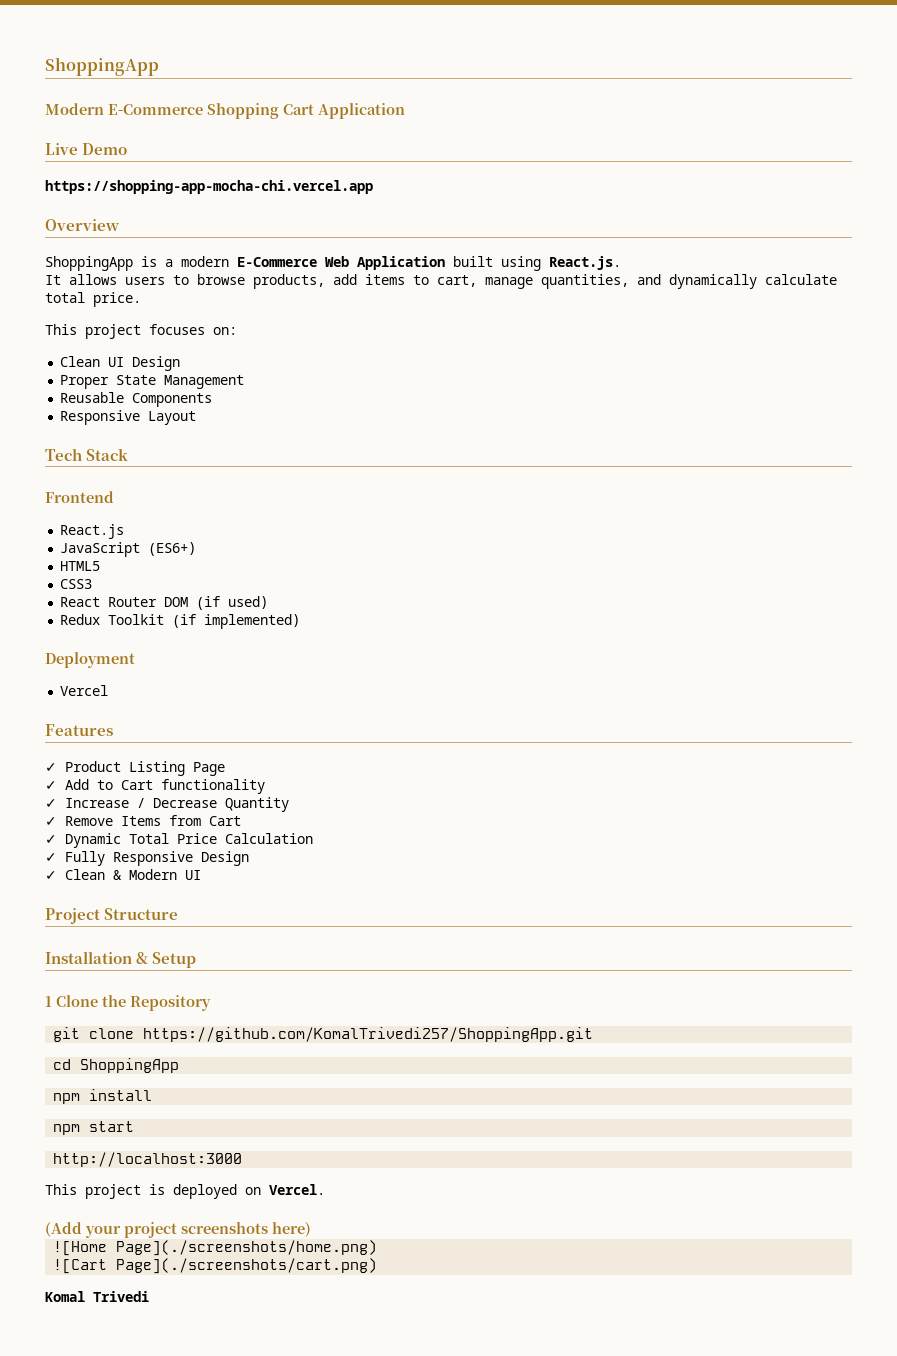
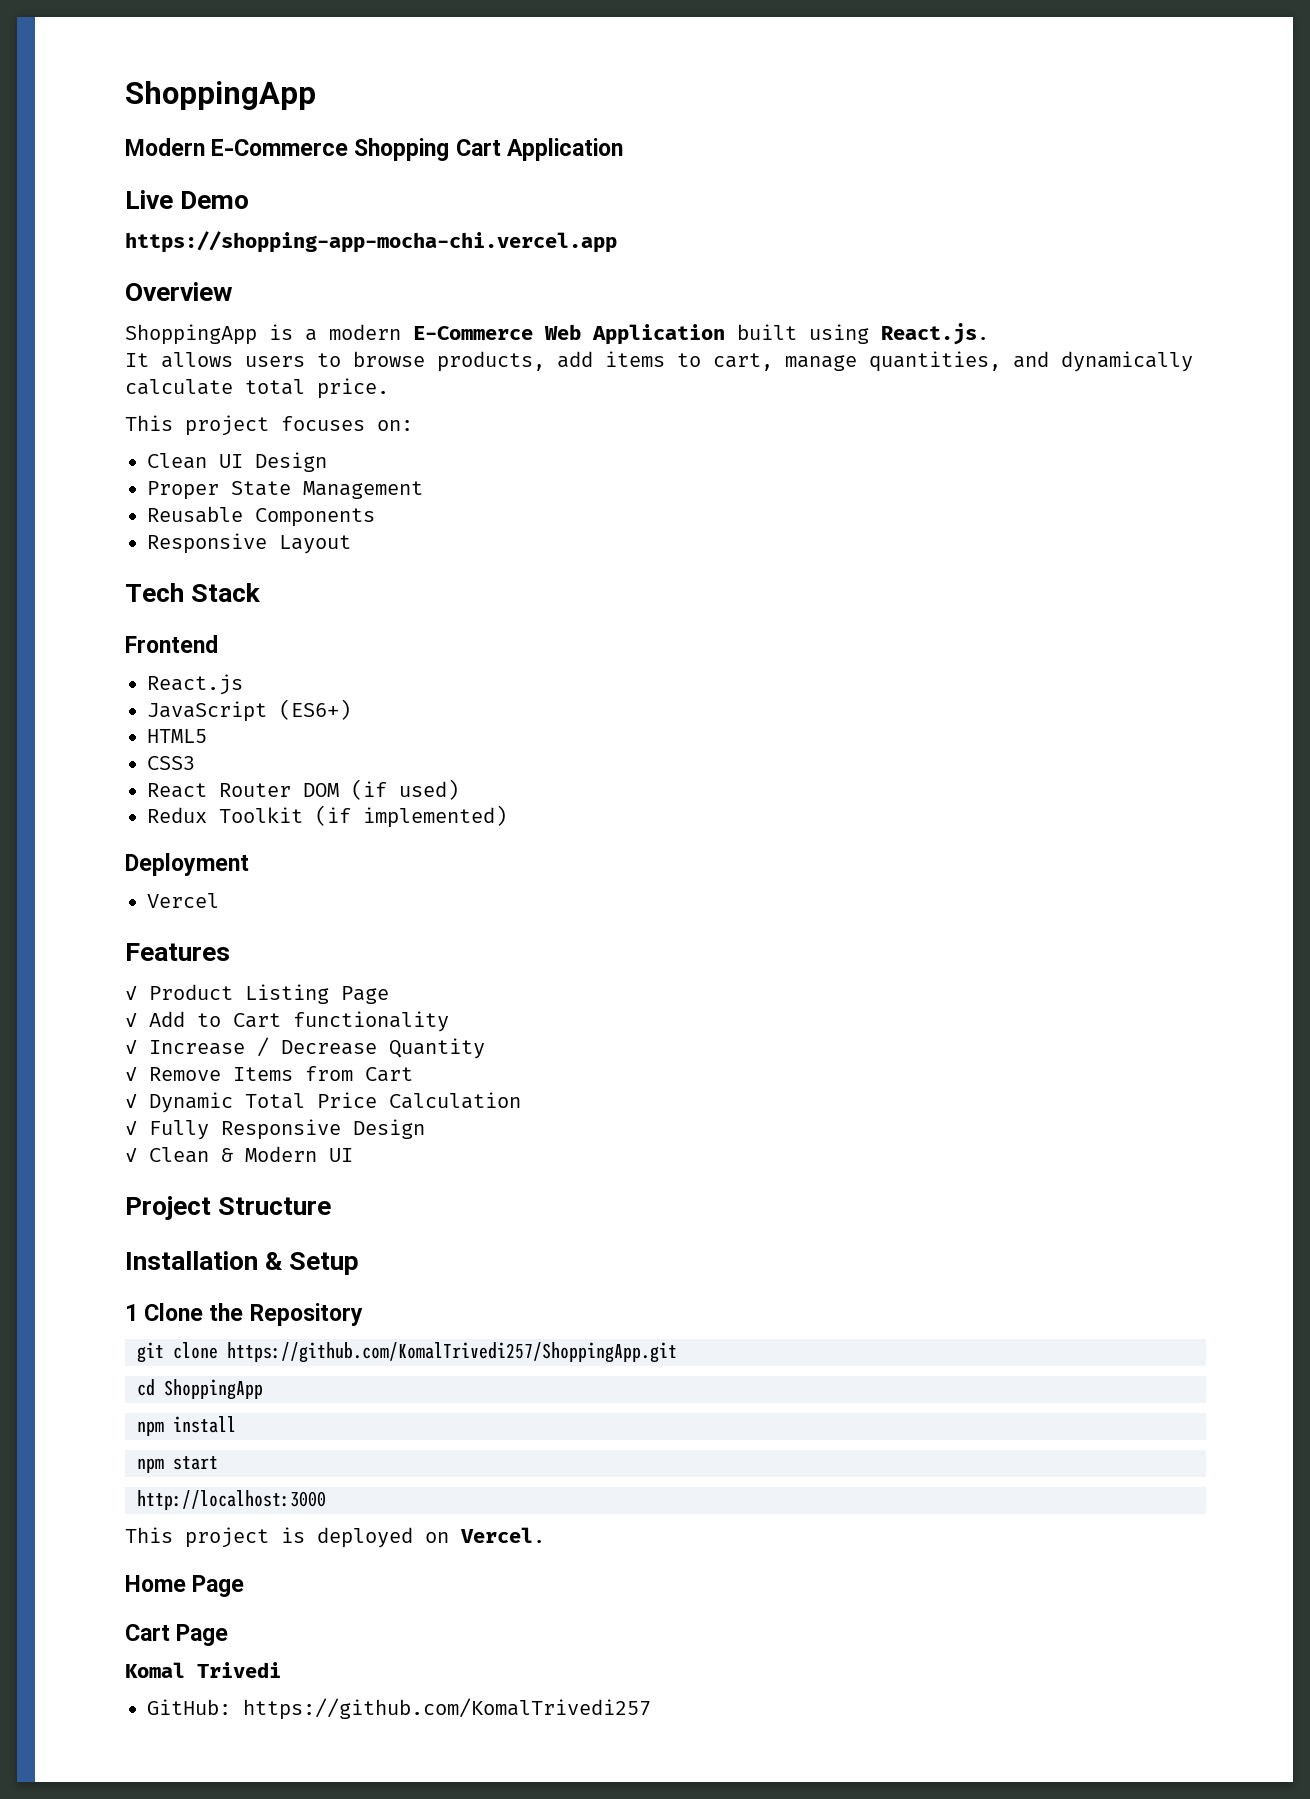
- (Add your project screenshots here)
- ![Home Page](./screenshots/home.png)
- ![Cart Page](./screenshots/cart.png)
+ Home Page
+ Cart Page
+ GitHub: https://github.com/KomalTrivedi257

